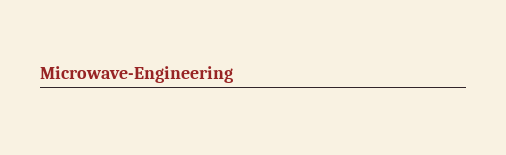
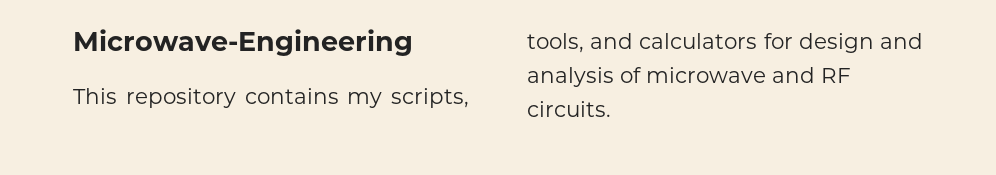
+ This repository contains my scripts, tools, and calculators for design and analysis of microwave and RF circuits.

